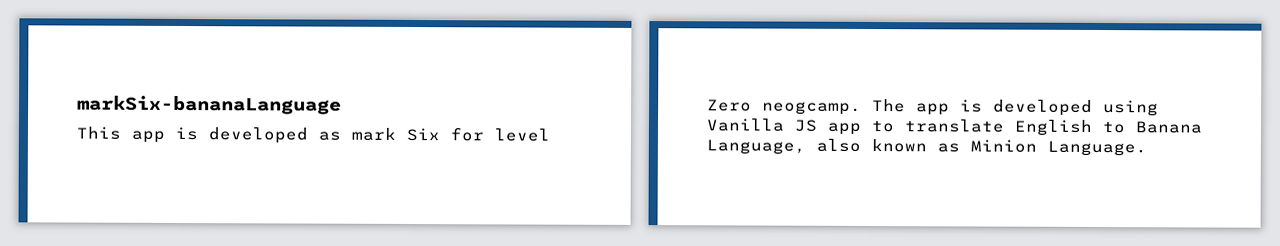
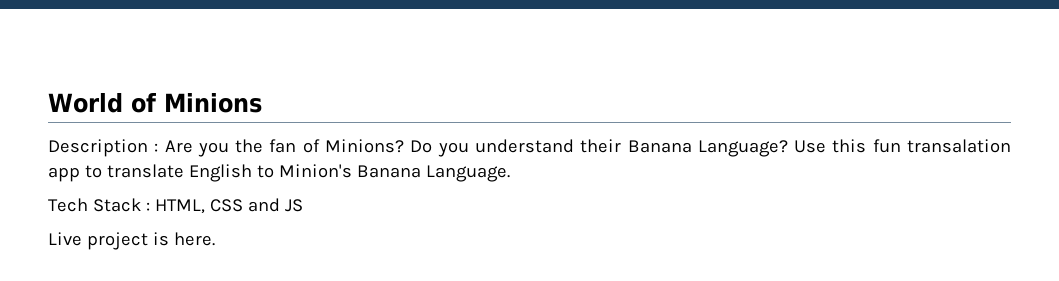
- markSix-bananaLanguage
- This app is developed as mark Six for level Zero neogcamp. The app is developed using Vanilla JS app to translate English to Banana Language, also known as Minion Language.
+ World of Minions
+ Description : Are you the fan of Minions? Do you understand their Banana Language? Use this fun transalation app to translate English to Minion's Banana Language.
+ Tech Stack : HTML, CSS and JS
+ Live project is here.

